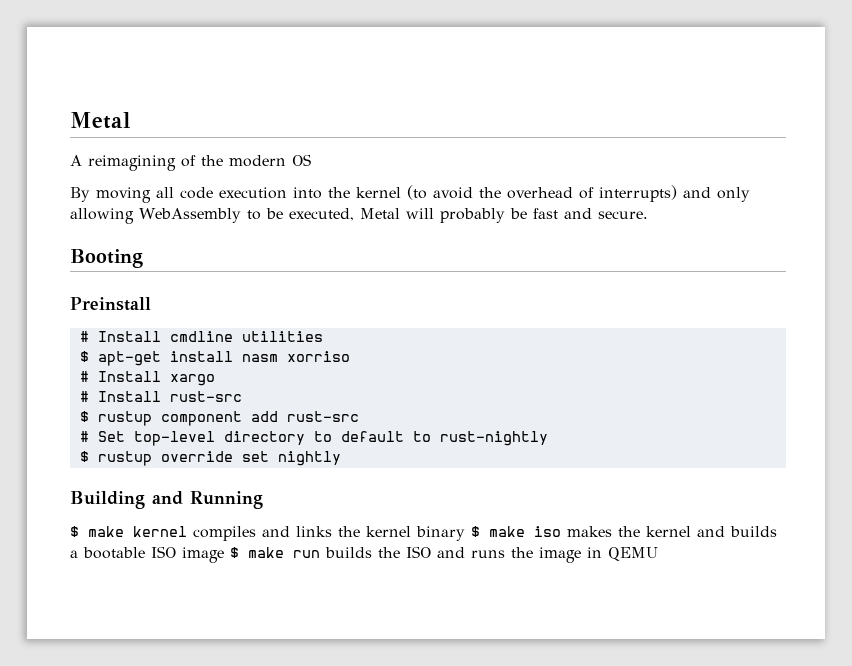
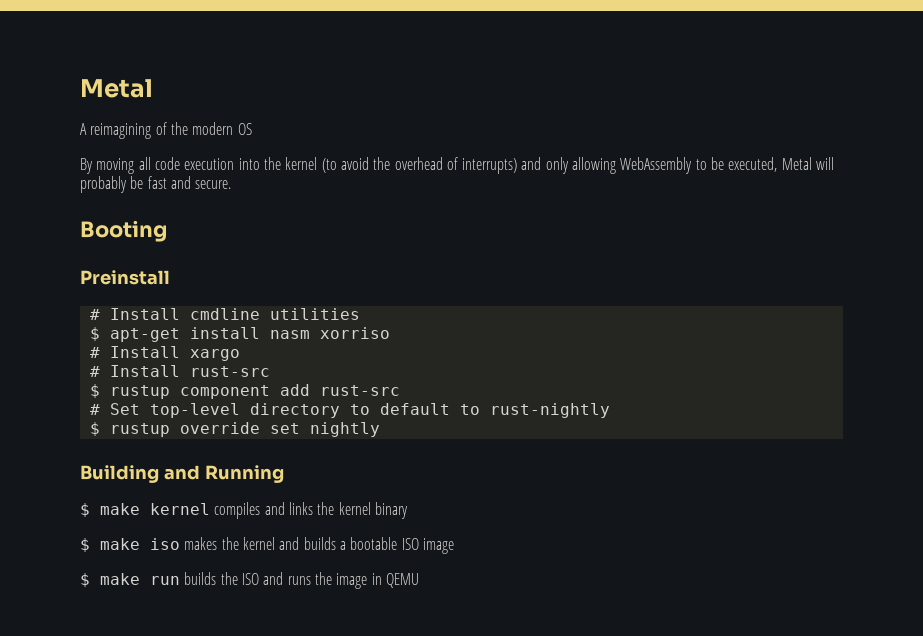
- $ make kernel compiles and links the kernel binary $ make iso makes the kernel and builds a bootable ISO image $ make run builds the ISO and runs the image in QEMU
+ $ make kernel compiles and links the kernel binary
+ $ make iso makes the kernel and builds a bootable ISO image
+ $ make run builds the ISO and runs the image in QEMU

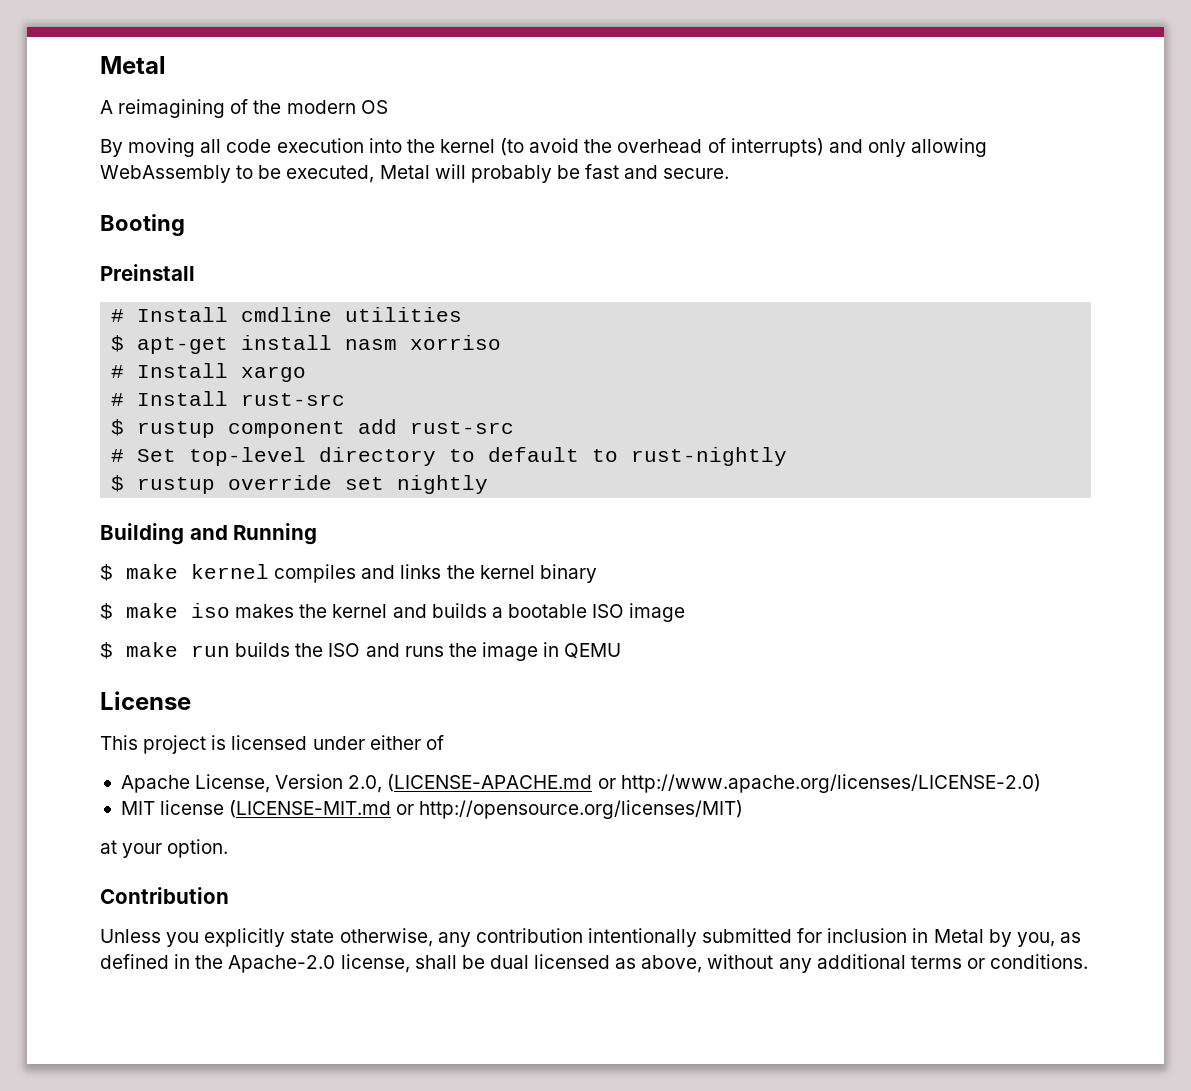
+ License
+ This project is licensed under either of
+ Apache License, Version 2.0, (LICENSE-APACHE.md or http://www.apache.org/licenses/LICENSE-2.0)
+ MIT license (LICENSE-MIT.md or http://opensource.org/licenses/MIT)
+ at your option.
+ Contribution
+ Unless you explicitly state otherwise, any contribution intentionally submitted for inclusion in Metal by you, as defined in the Apache-2.0 license, shall be dual licensed as above, without any additional terms or conditions.

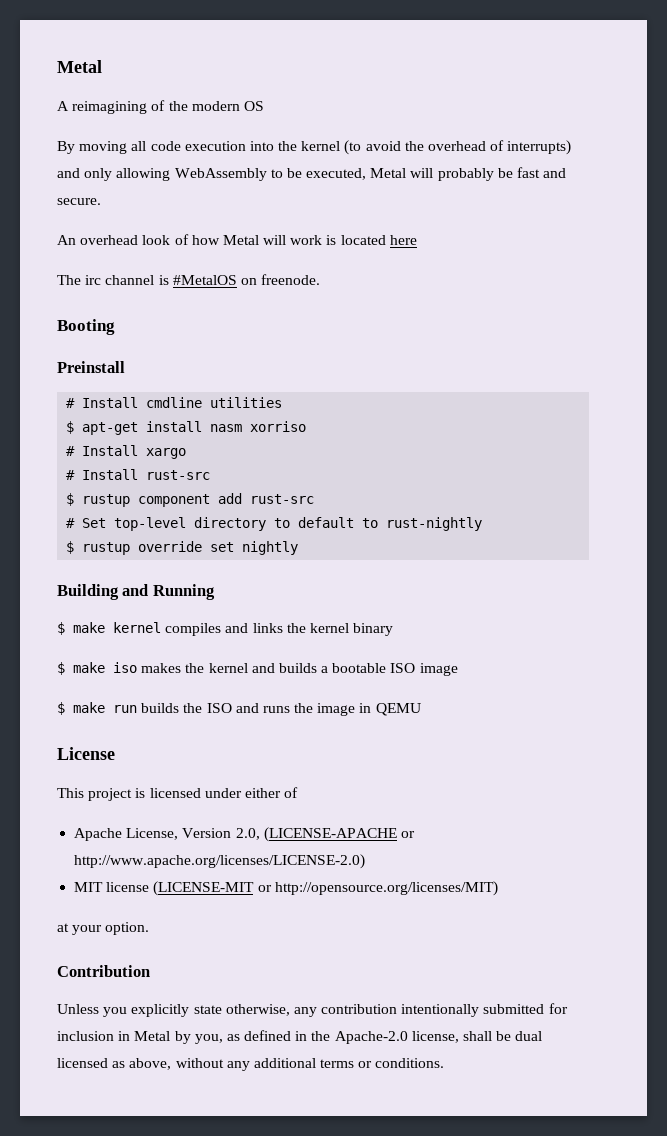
+ An overhead look of how Metal will work is located here
+ The irc channel is #MetalOS on freenode.
- Apache License, Version 2.0, (LICENSE-APACHE.md or http://www.apache.org/licenses/LICENSE-2.0)
+ Apache License, Version 2.0, (LICENSE-APACHE or http://www.apache.org/licenses/LICENSE-2.0)
- MIT license (LICENSE-MIT.md or http://opensource.org/licenses/MIT)
+ MIT license (LICENSE-MIT or http://opensource.org/licenses/MIT)

